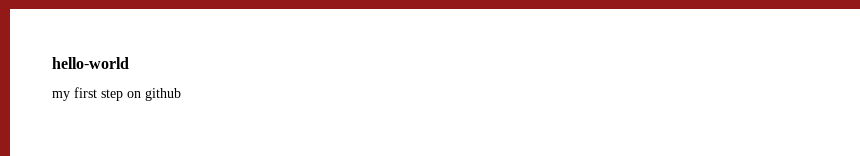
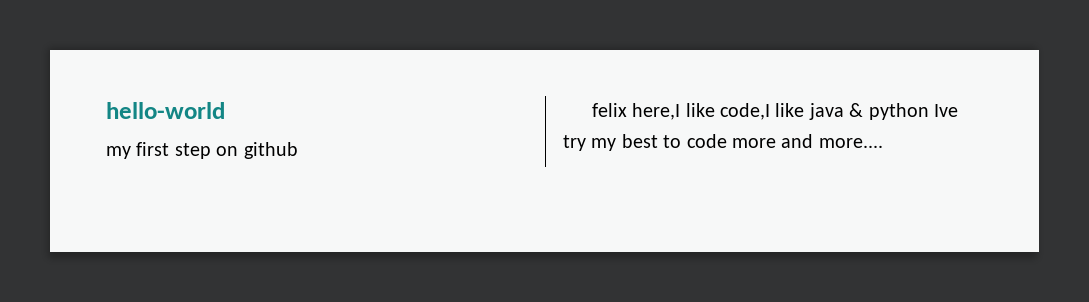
+ felix here,I like code,I like java & python Ive try my best to code more and more....

